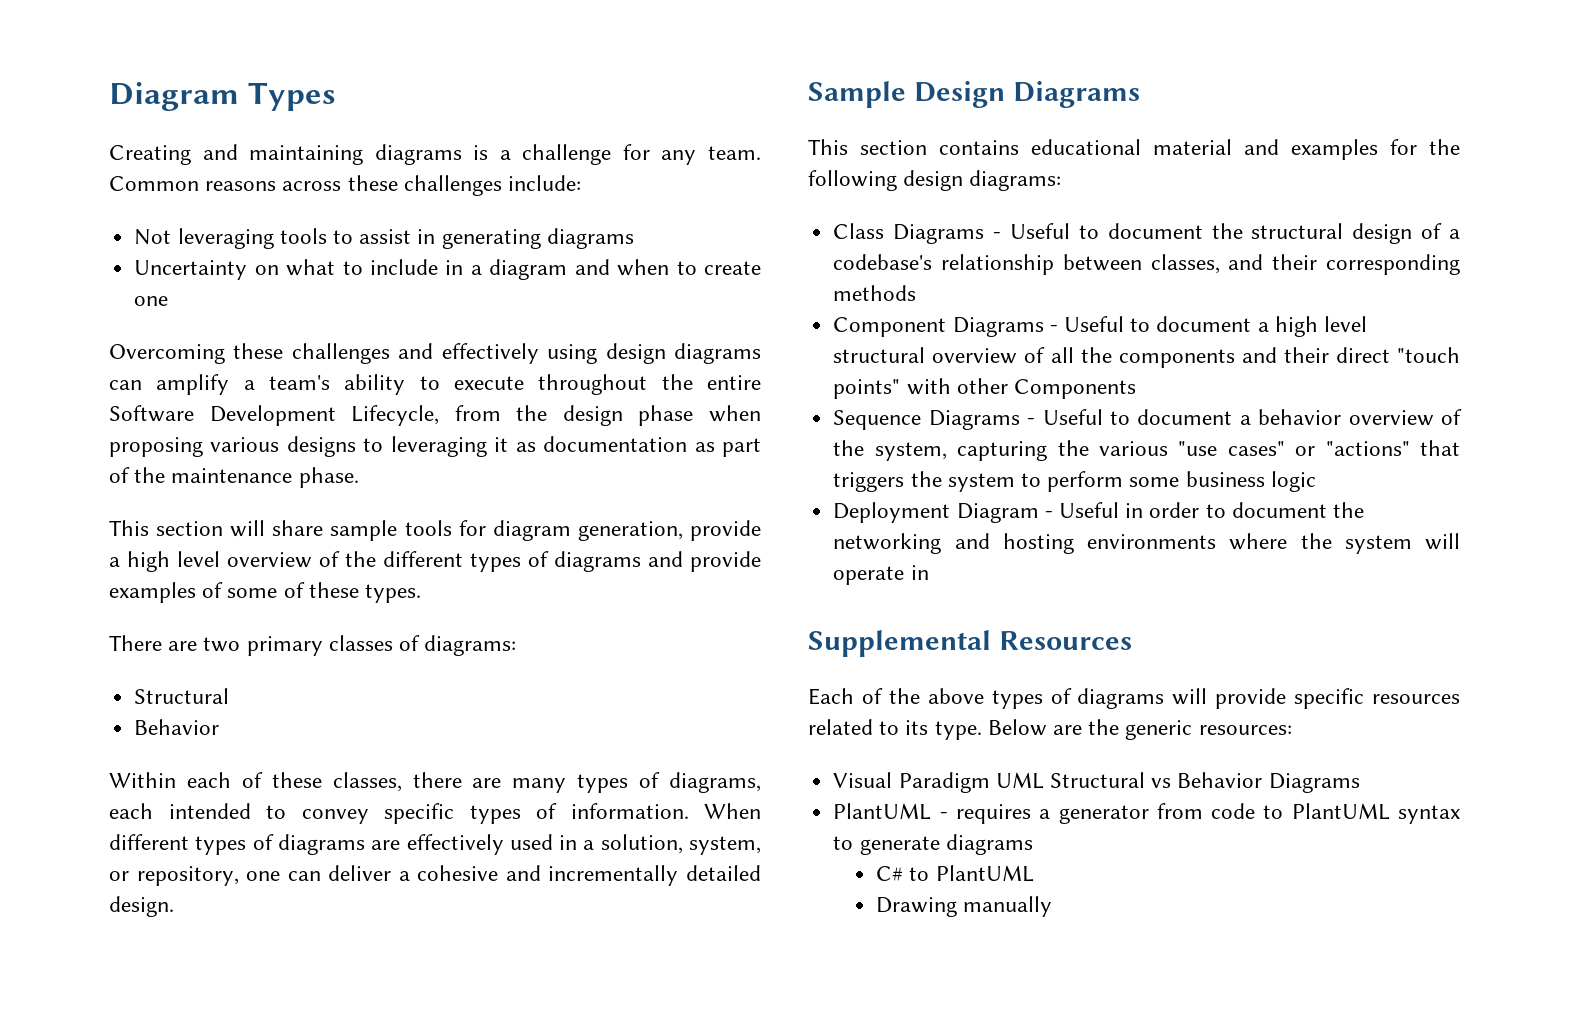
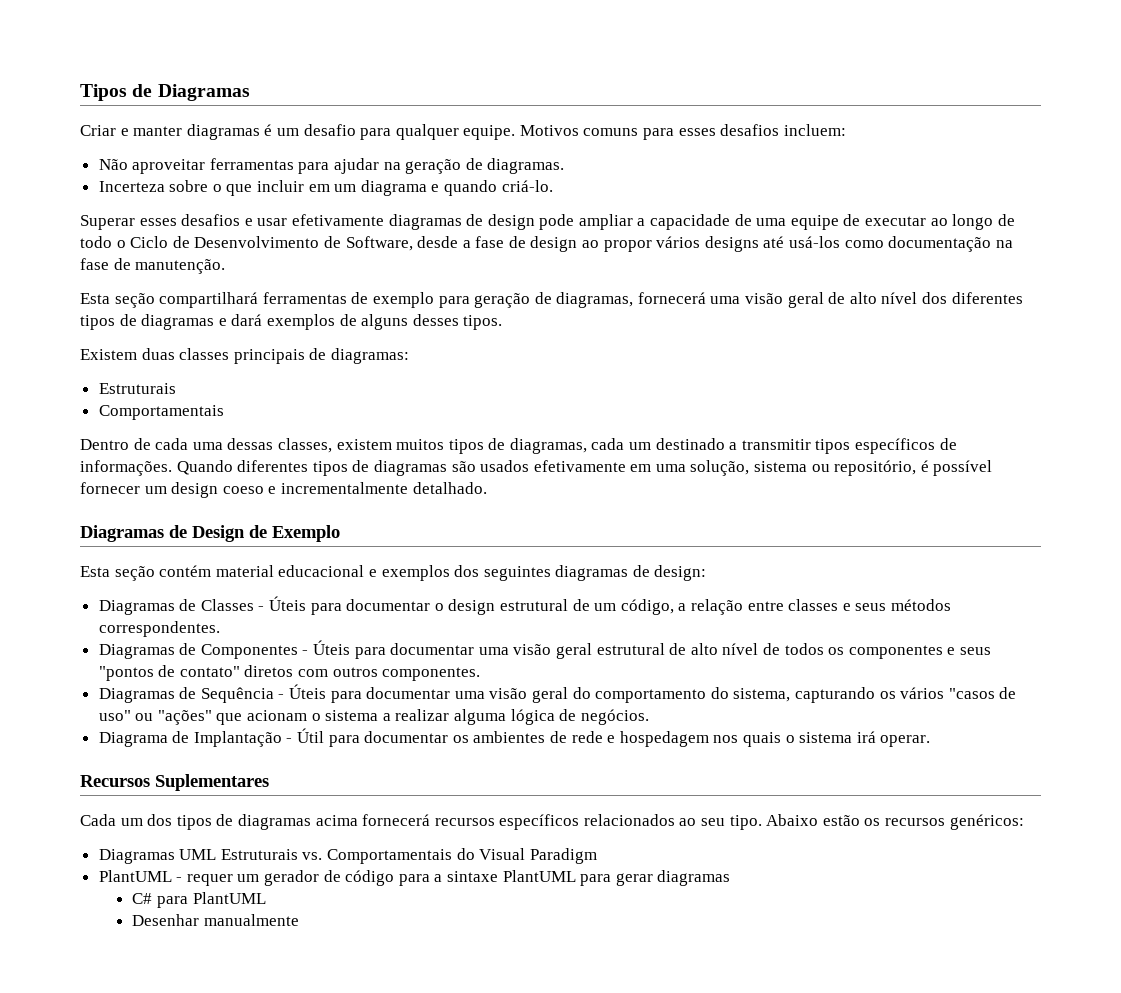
- Diagram Types
- Creating and maintaining diagrams is a challenge for any team. Common reasons across these challenges include:
- Not leveraging tools to assist in generating diagrams
- Uncertainty on what to include in a diagram and when to create one
- Overcoming these challenges and effectively using design diagrams can amplify a team's ability to execute throughout the entire Software Development Lifecycle, from the design phase when proposing various designs to leveraging it as documentation as part of the maintenance phase.
- This section will share sample tools for diagram generation, provide a high level overview of the different types of diagrams and provide examples of some of these types.
- There are two primary classes of diagrams:
- Structural
- Behavior
- Within each of these classes, there are many types of diagrams, each intended to convey specific types of information. When different types of diagrams are effectively used in a solution, system, or repository, one can deliver a cohesive and incrementally detailed design.
- Sample Design Diagrams
- This section contains educational material and examples for the following design diagrams:
- Class Diagrams - Useful to document the structural design of a codebase's relationship between classes, and their corresponding methods
- Component Diagrams - Useful to document a high level structural overview of all the components and their direct "touch points" with other Components
- Sequence Diagrams - Useful to document a behavior overview of the system, capturing the various "use cases" or "actions" that triggers the system to perform some business logic
- Deployment Diagram - Useful in order to document the networking and hosting environments where the system will operate in
- Supplemental Resources
- Each of the above types of diagrams will provide specific resources related to its type. Below are the generic resources:
- Visual Paradigm UML Structural vs Behavior Diagrams
- PlantUML - requires a generator from code to PlantUML syntax to generate diagrams
+ Tipos de Diagramas
+ Criar e manter diagramas é um desafio para qualquer equipe. Motivos comuns para esses desafios incluem:
+ Não aproveitar ferramentas para ajudar na geração de diagramas.
+ Incerteza sobre o que incluir em um diagrama e quando criá-lo.
+ Superar esses desafios e usar efetivamente diagramas de design pode ampliar a capacidade de uma equipe de executar ao longo de todo o Ciclo de Desenvolvimento de Software, desde a fase de design ao propor vários designs até usá-los como documentação na fase de manutenção.
+ Esta seção compartilhará ferramentas de exemplo para geração de diagramas, fornecerá uma visão geral de alto nível dos diferentes tipos de diagramas e dará exemplos de alguns desses tipos.
+ Existem duas classes principais de diagramas:
+ Estruturais
+ Comportamentais
+ Dentro de cada uma dessas classes, existem muitos tipos de diagramas, cada um destinado a transmitir tipos específicos de informações. Quando diferentes tipos de diagramas são usados efetivamente em uma solução, sistema ou repositório, é possível fornecer um design coeso e incrementalmente detalhado.
+ Diagramas de Design de Exemplo
+ Esta seção contém material educacional e exemplos dos seguintes diagramas de design:
+ Diagramas de Classes - Úteis para documentar o design estrutural de um código, a relação entre classes e seus métodos correspondentes.
+ Diagramas de Componentes - Úteis para documentar uma visão geral estrutural de alto nível de todos os componentes e seus "pontos de contato" diretos com outros componentes.
+ Diagramas de Sequência - Úteis para documentar uma visão geral do comportamento do sistema, capturando os vários "casos de uso" ou "ações" que acionam o sistema a realizar alguma lógica de negócios.
+ Diagrama de Implantação - Útil para documentar os ambientes de rede e hospedagem nos quais o sistema irá operar.
+ Recursos Suplementares
+ Cada um dos tipos de diagramas acima fornecerá recursos específicos relacionados ao seu tipo. Abaixo estão os recursos genéricos:
+ Diagramas UML Estruturais vs. Comportamentais do Visual Paradigm
+ PlantUML - requer um gerador de código para a sintaxe PlantUML para gerar diagramas
- C# to PlantUML
+ C# para PlantUML
- Drawing manually
+ Desenhar manualmente

